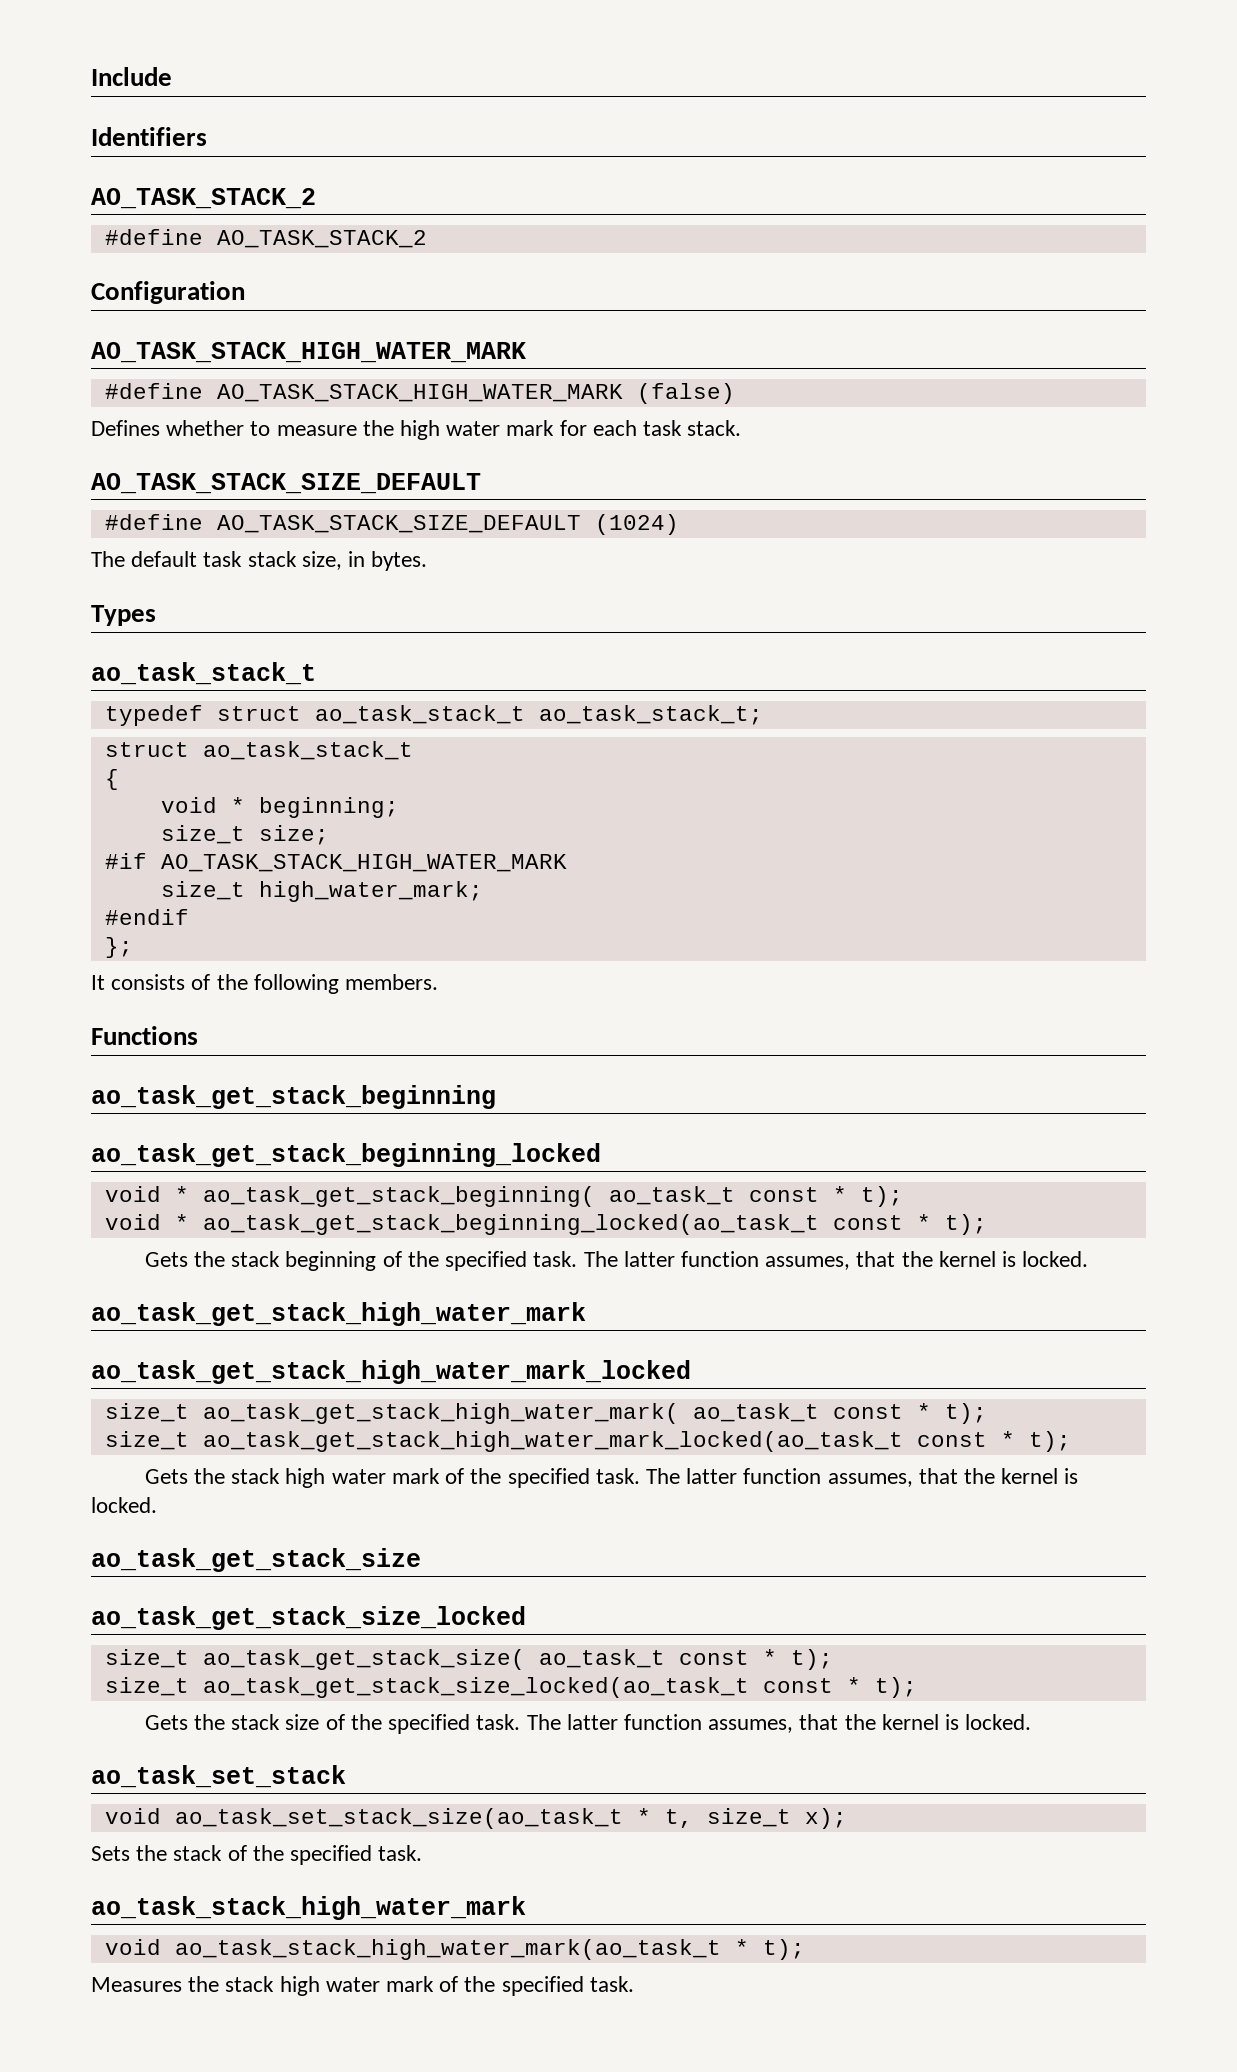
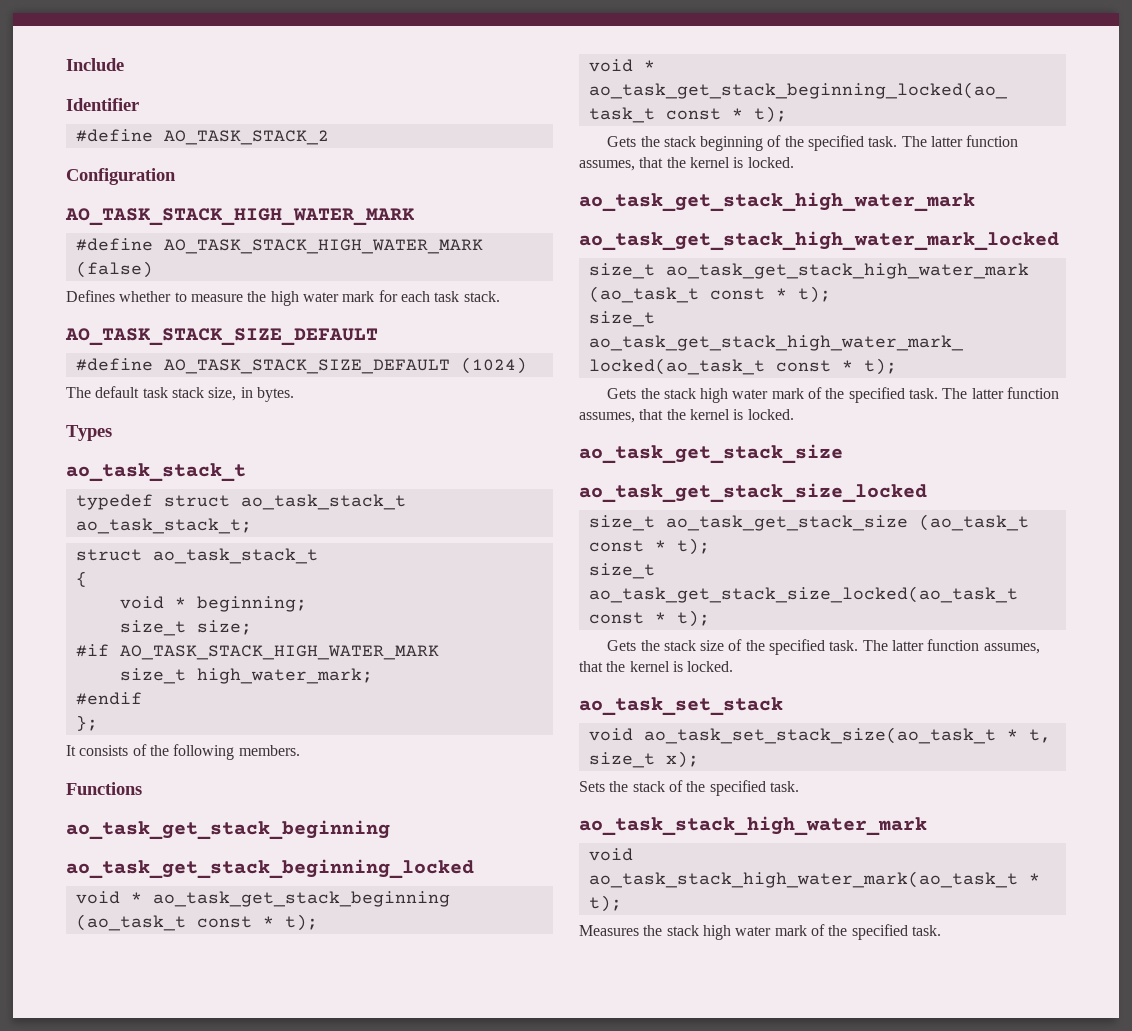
- Identifiers
- AO_TASK_STACK_2
+ Identifier
- void * ao_task_get_stack_beginning( ao_task_t const * t);
+ void * ao_task_get_stack_beginning (ao_task_t const * t);
- size_t ao_task_get_stack_high_water_mark( ao_task_t const * t);
+ size_t ao_task_get_stack_high_water_mark (ao_task_t const * t);
- size_t ao_task_get_stack_size( ao_task_t const * t);
+ size_t ao_task_get_stack_size (ao_task_t const * t);

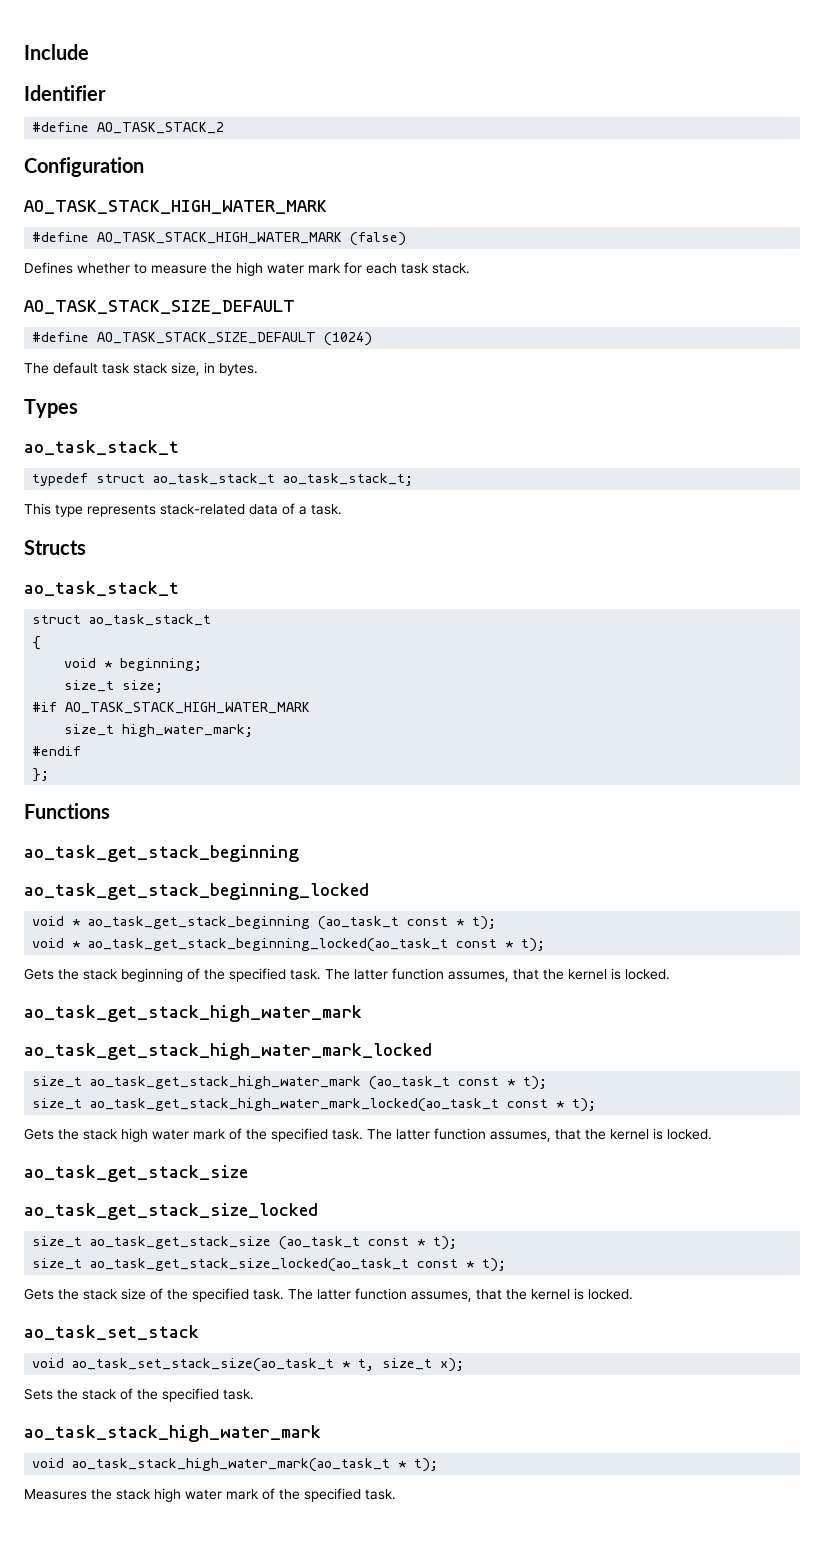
+ This type represents stack-related data of a task.
+ Structs
+ ao_task_stack_t
- It consists of the following members.

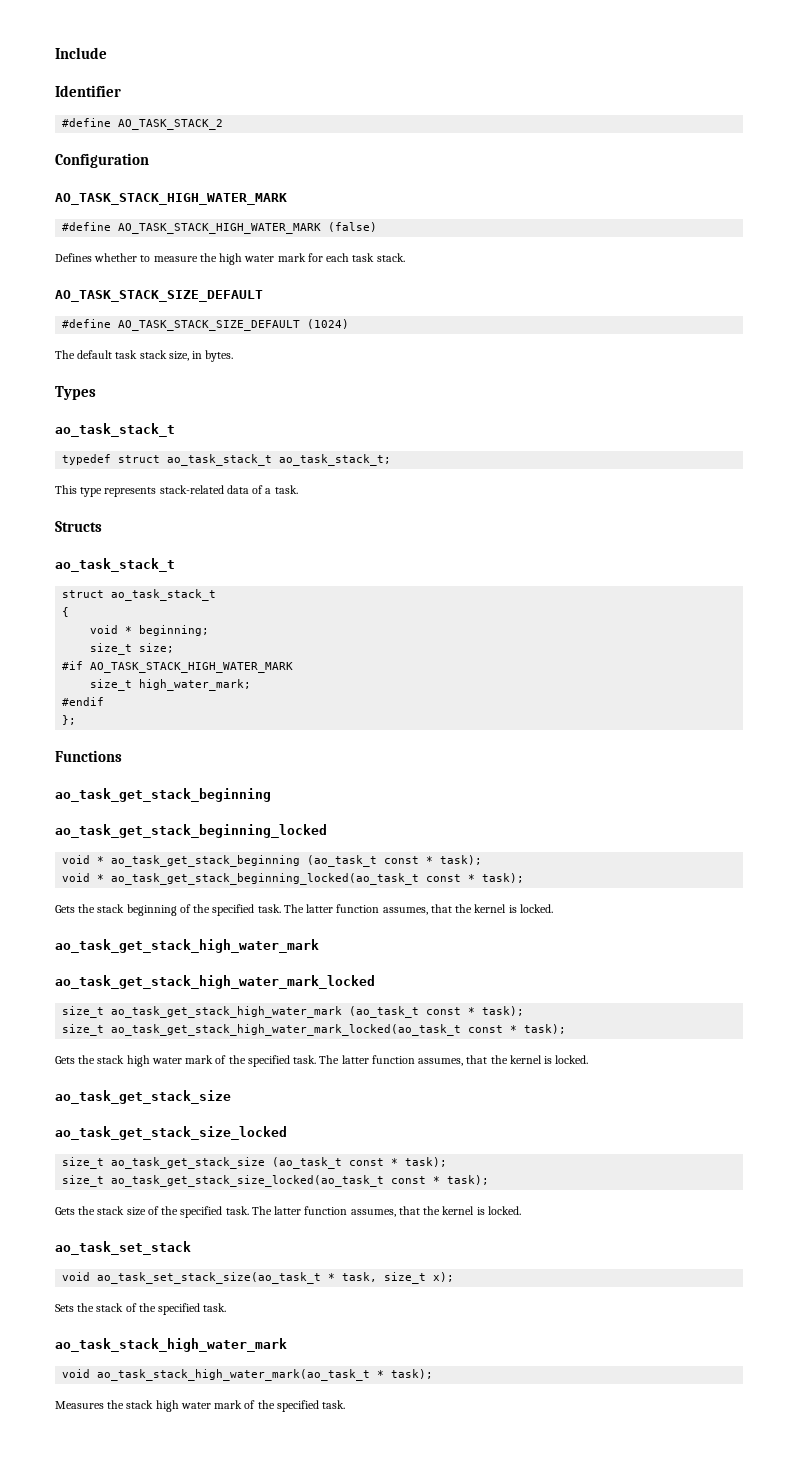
- void * ao_task_get_stack_beginning (ao_task_t const * t);
+ void * ao_task_get_stack_beginning (ao_task_t const * task);
- void * ao_task_get_stack_beginning_locked(ao_task_t const * t);
+ void * ao_task_get_stack_beginning_locked(ao_task_t const * task);
- size_t ao_task_get_stack_high_water_mark (ao_task_t const * t);
+ size_t ao_task_get_stack_high_water_mark (ao_task_t const * task);
- size_t ao_task_get_stack_high_water_mark_locked(ao_task_t const * t);
+ size_t ao_task_get_stack_high_water_mark_locked(ao_task_t const * task);
- size_t ao_task_get_stack_size (ao_task_t const * t);
+ size_t ao_task_get_stack_size (ao_task_t const * task);
- size_t ao_task_get_stack_size_locked(ao_task_t const * t);
+ size_t ao_task_get_stack_size_locked(ao_task_t const * task);
- void ao_task_set_stack_size(ao_task_t * t, size_t x);
+ void ao_task_set_stack_size(ao_task_t * task, size_t x);
- void ao_task_stack_high_water_mark(ao_task_t * t);
+ void ao_task_stack_high_water_mark(ao_task_t * task);

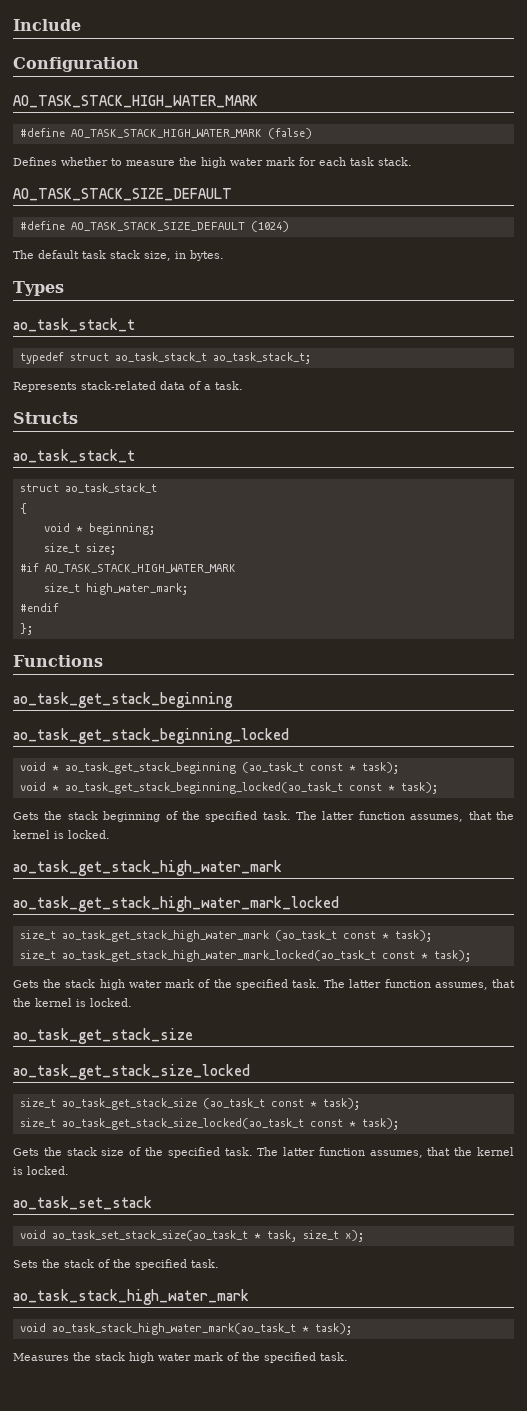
- Identifier
- #define AO_TASK_STACK_2
- This type represents stack-related data of a task.
+ Represents stack-related data of a task.

